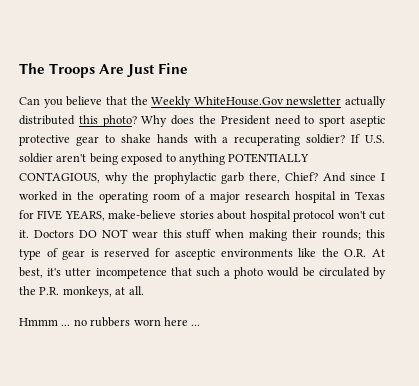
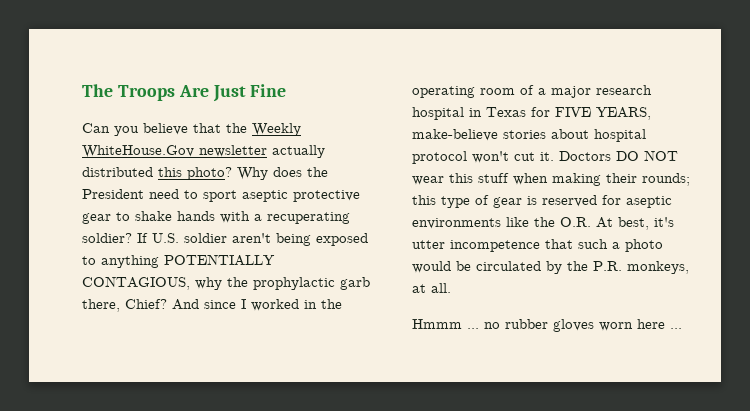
- Doctors DO NOT wear this stuff when making their rounds; this type of gear is reserved for asceptic environments like the O.R. At best, it's utter incompetence that such a photo would be circulated by the P.R. monkeys, at all.
+ Doctors DO NOT wear this stuff when making their rounds; this type of gear is reserved for aseptic environments like the O.R. At best, it's utter incompetence that such a photo would be circulated by the P.R. monkeys, at all.
- Hmmm ... no rubbers worn here ...
+ Hmmm ... no rubber gloves worn here ...

